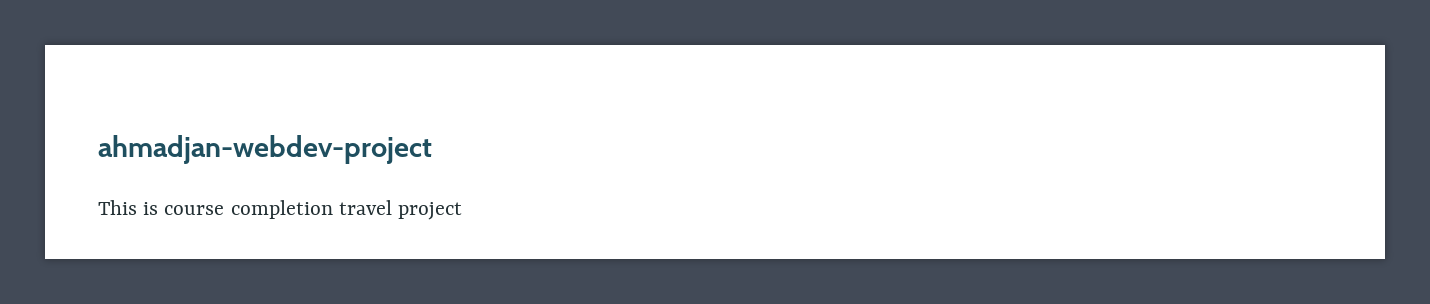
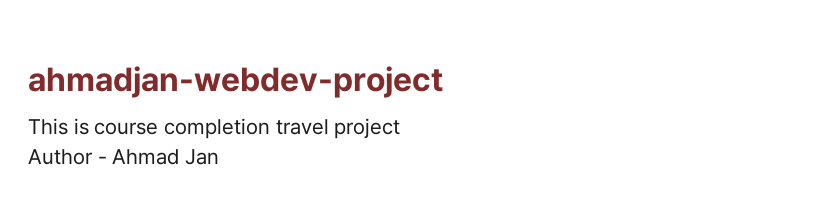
+ Author - Ahmad Jan

